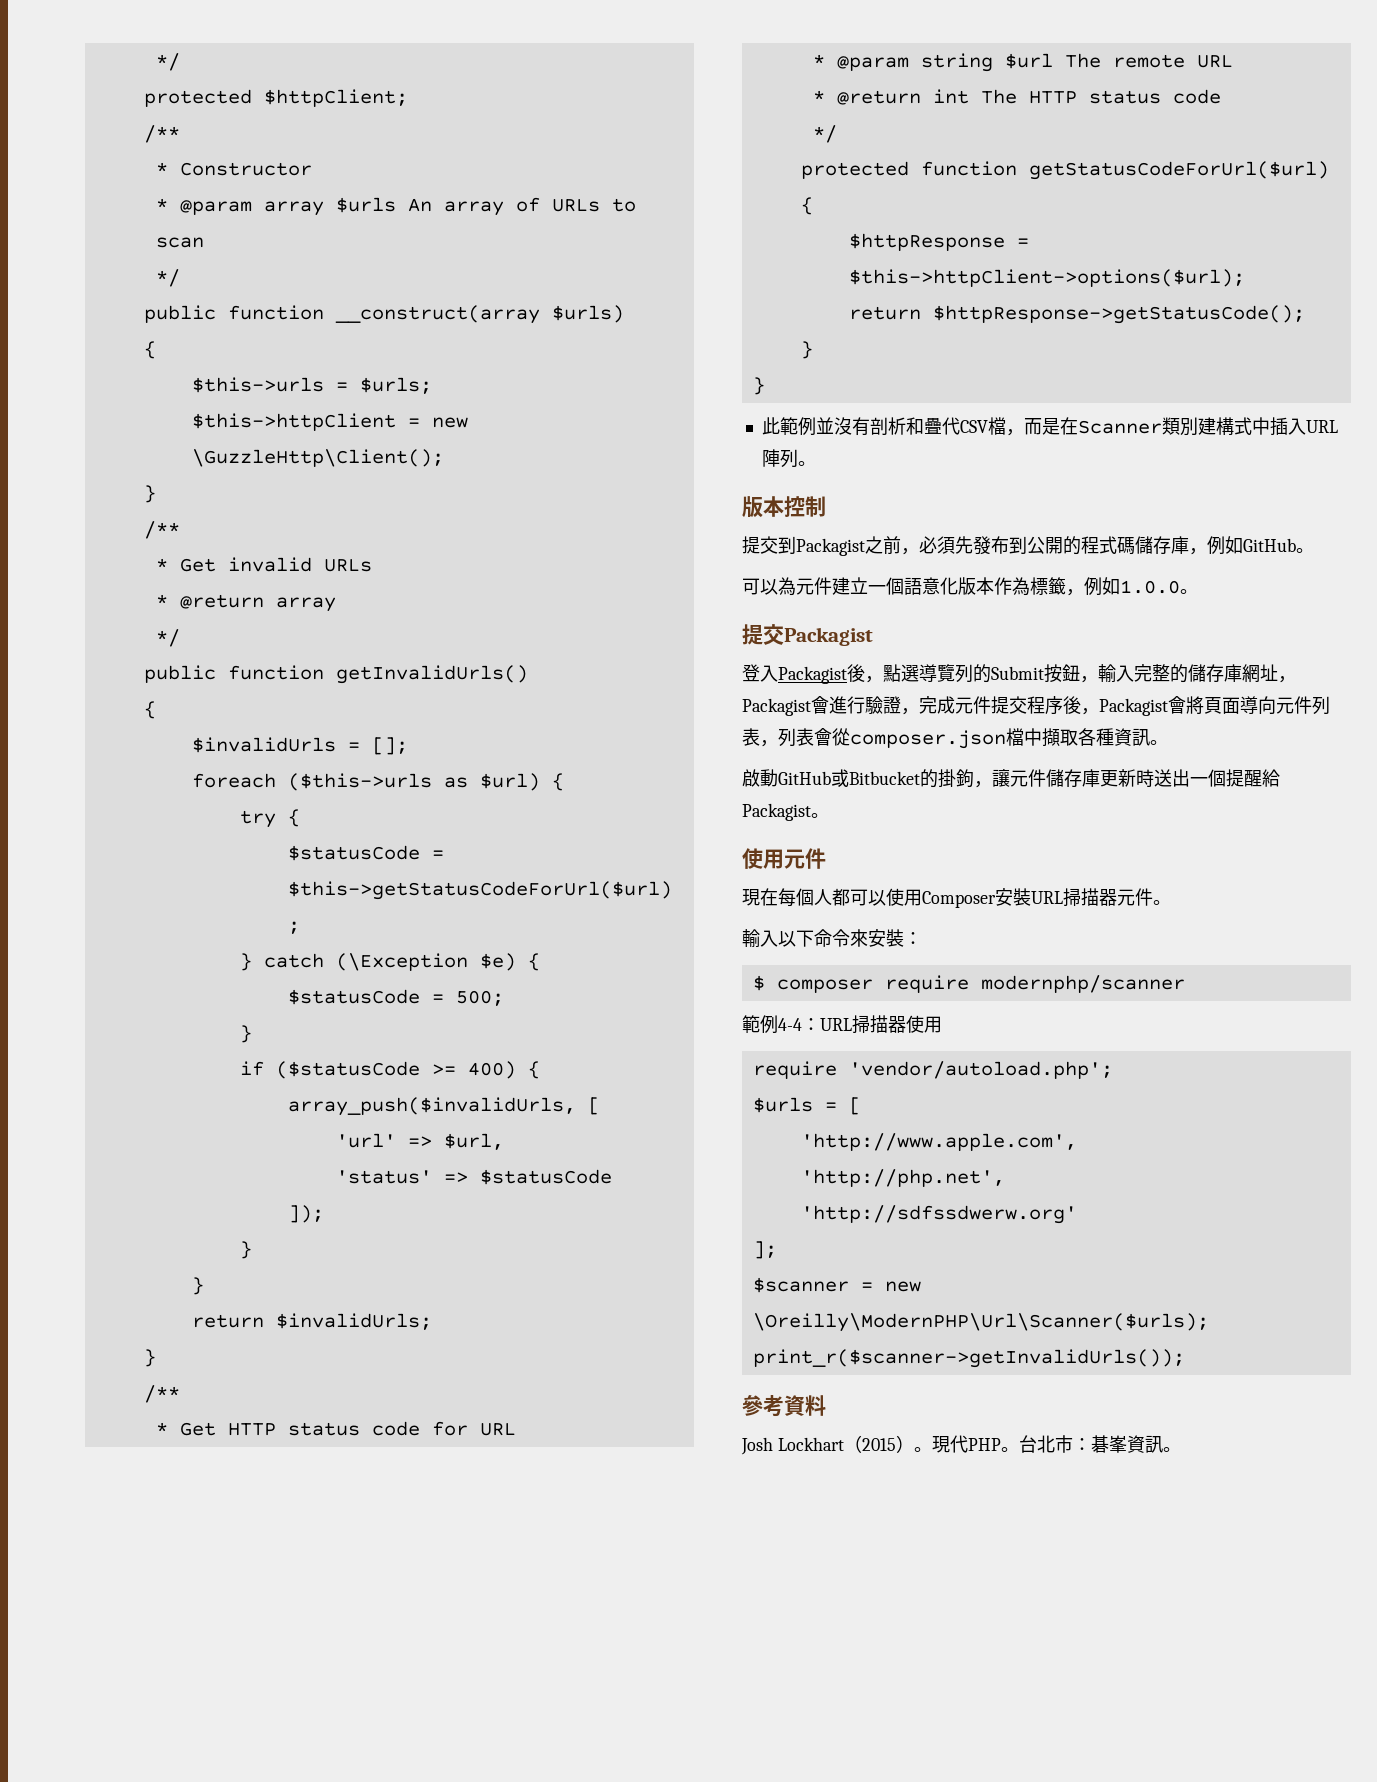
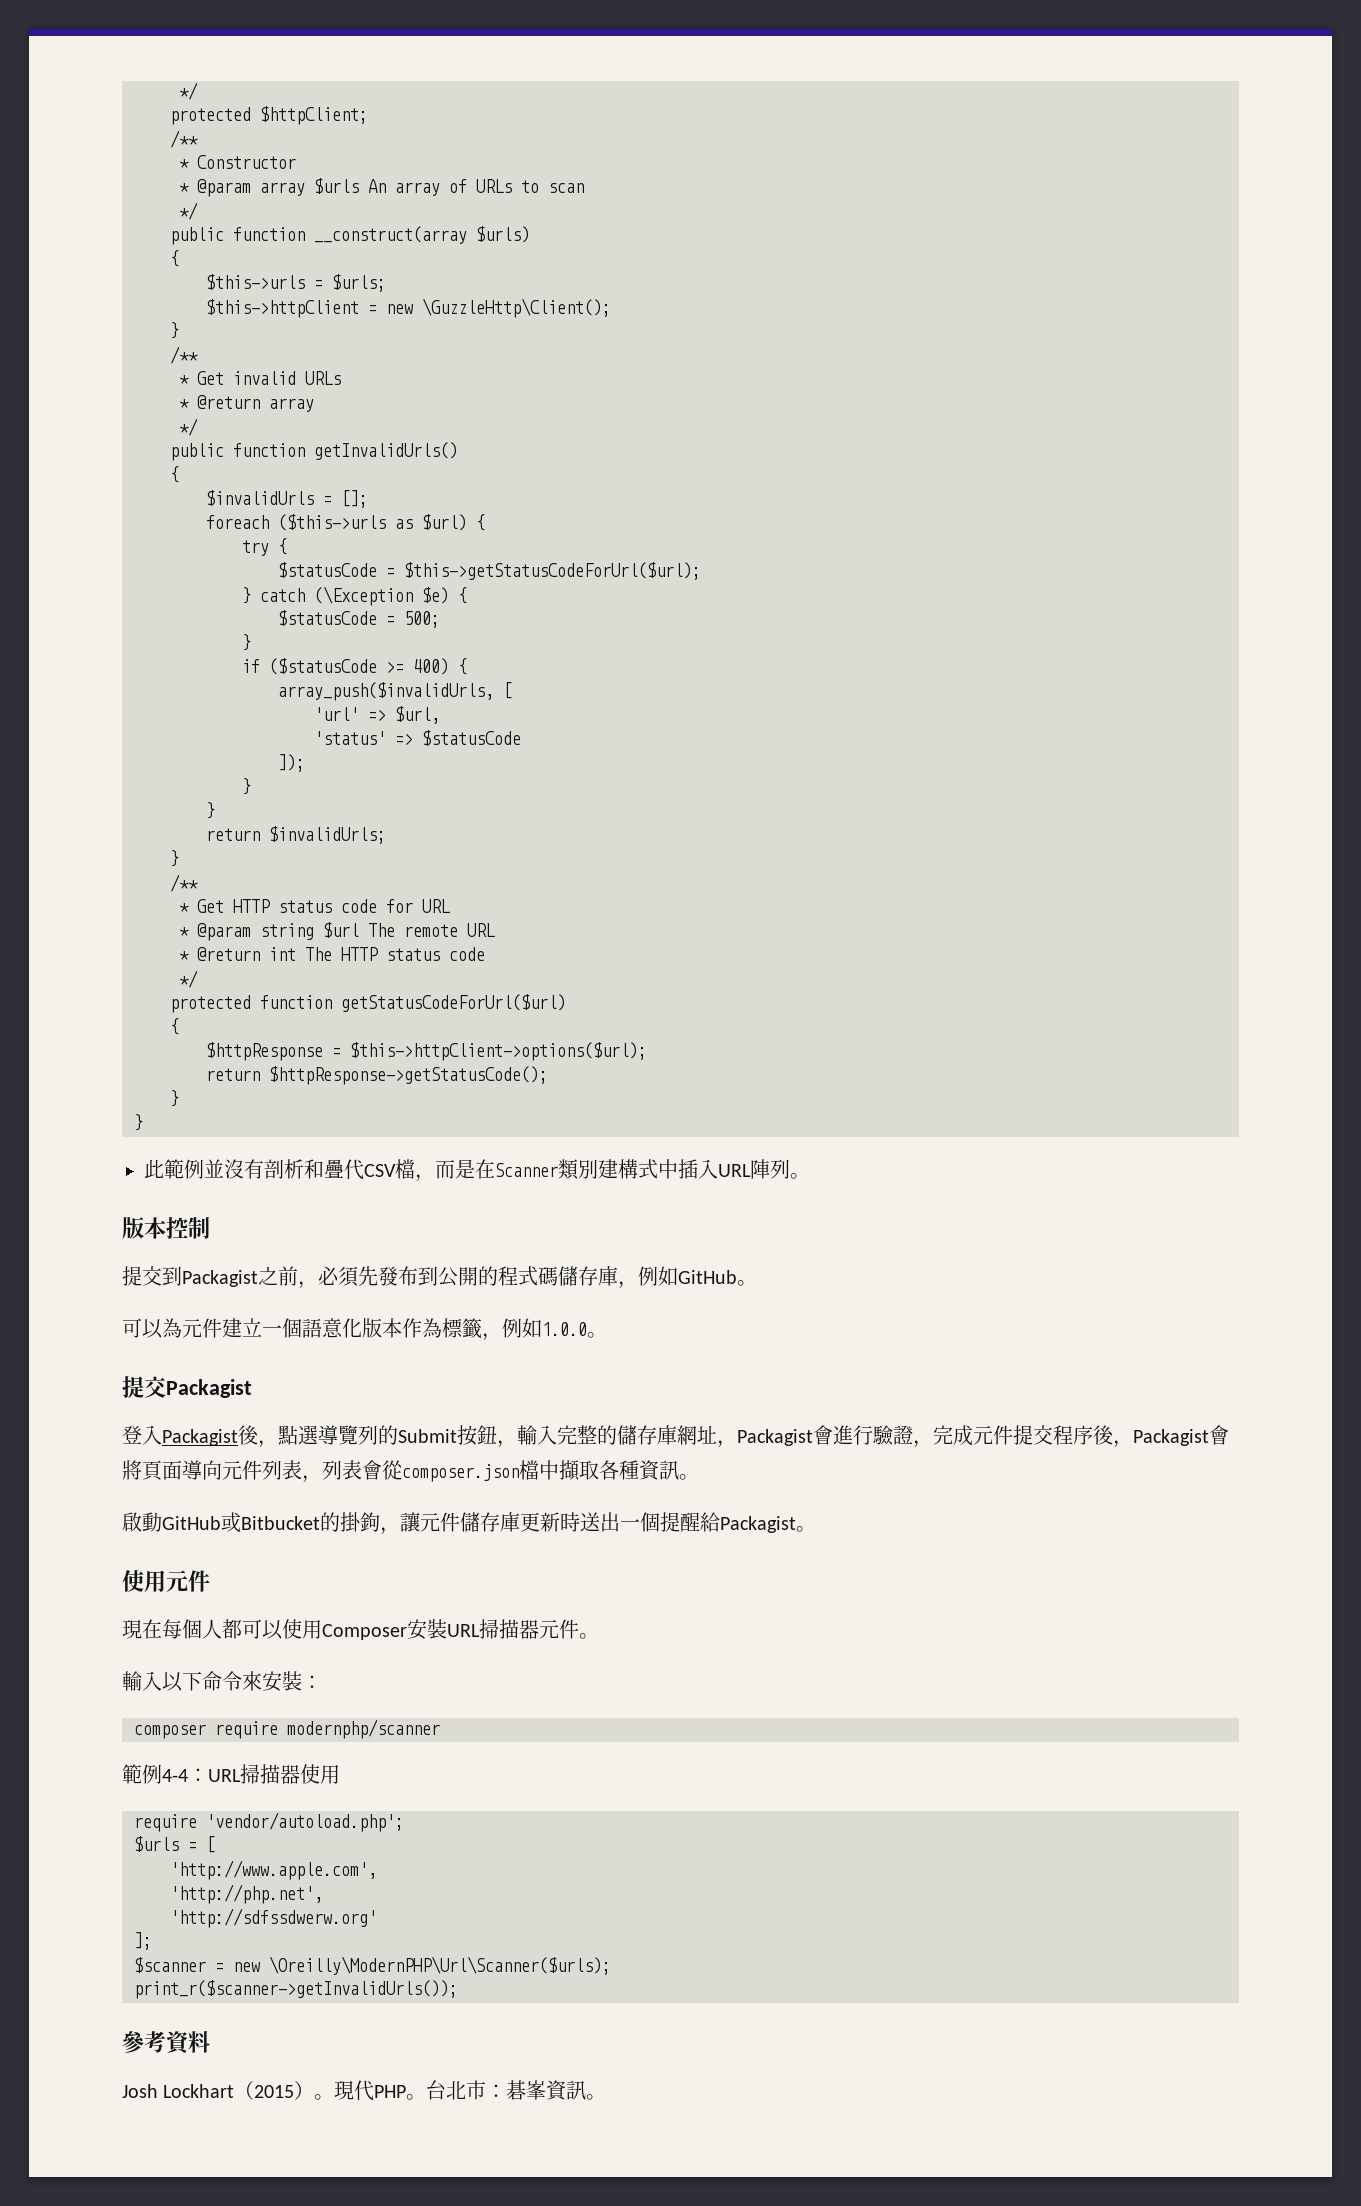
- $ composer require modernphp/scanner
+ composer require modernphp/scanner

